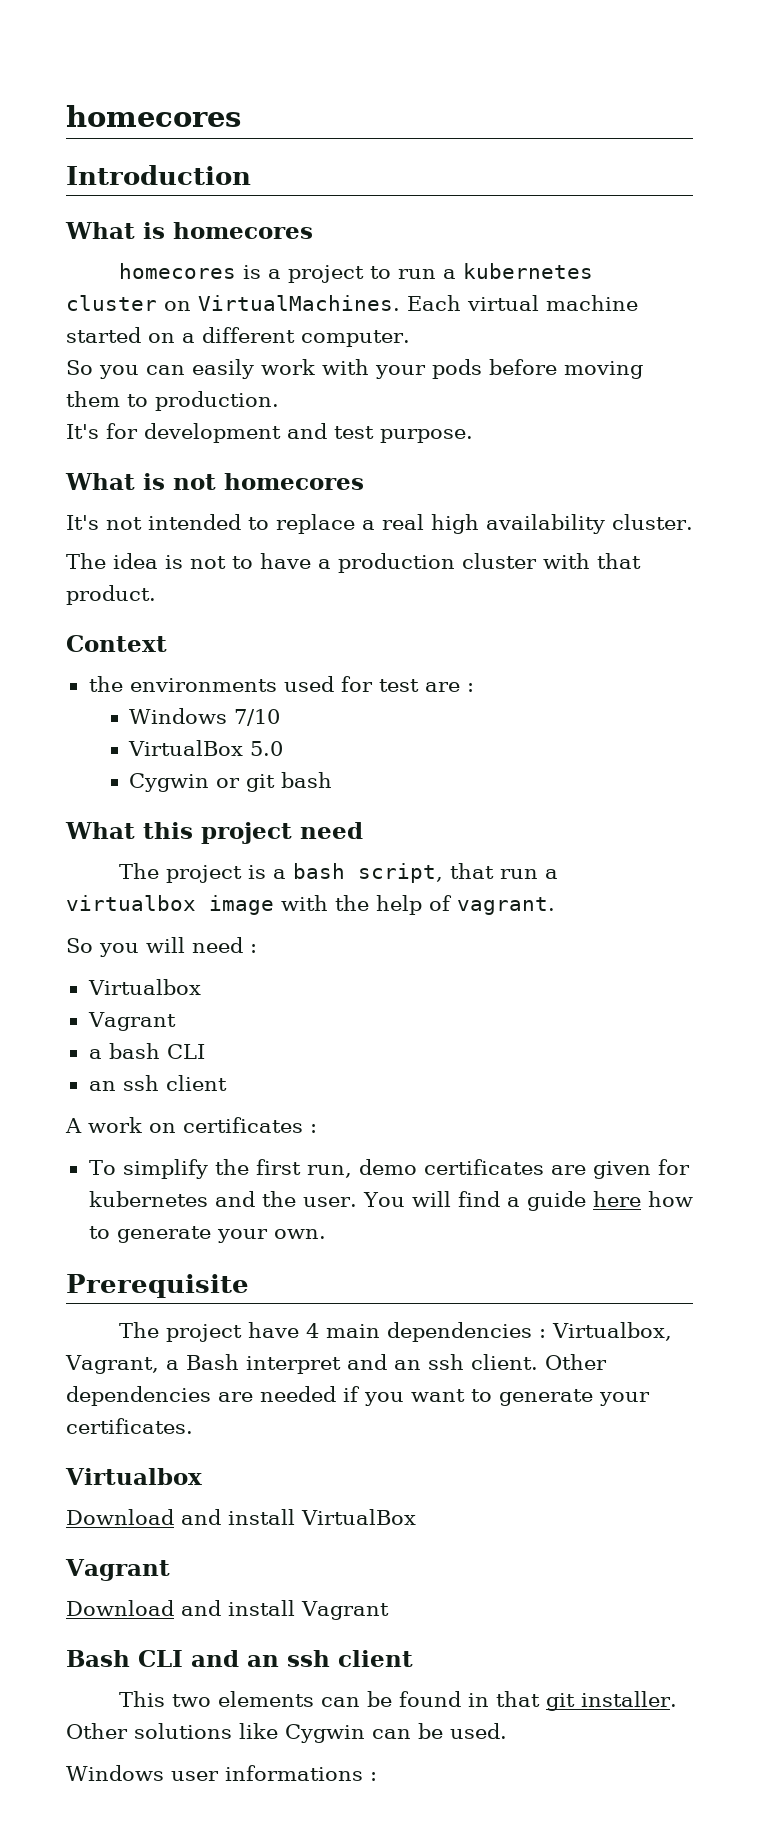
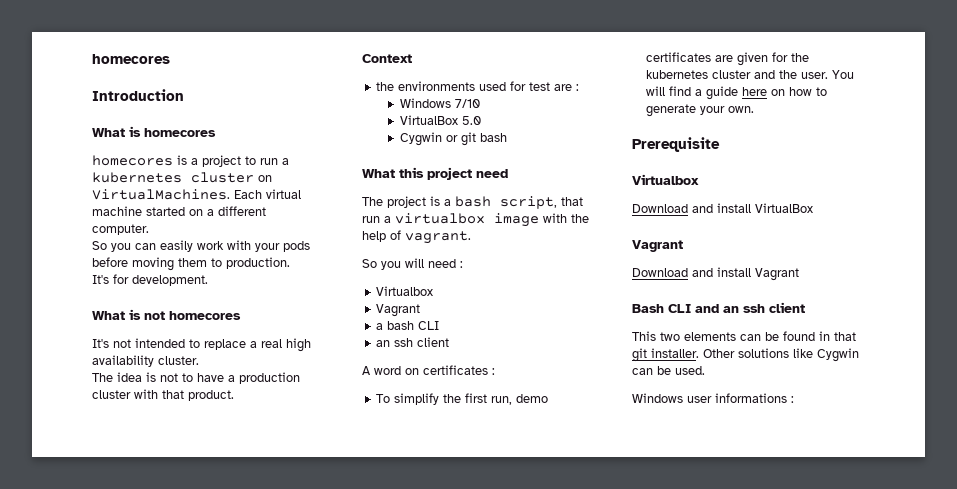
- It's for development and test purpose.
+ It's for development.
- A work on certificates :
+ A word on certificates :
- To simplify the first run, demo certificates are given for kubernetes and the user.
+ To simplify the first run, demo certificates are given for the kubernetes cluster and the user.
- You will find a guide here how to generate your own.
+ You will find a guide here on how to generate your own.
- The project have 4 main dependencies : Virtualbox, Vagrant, a Bash interpret and an ssh client. Other dependencies are needed if you want to generate your certificates.

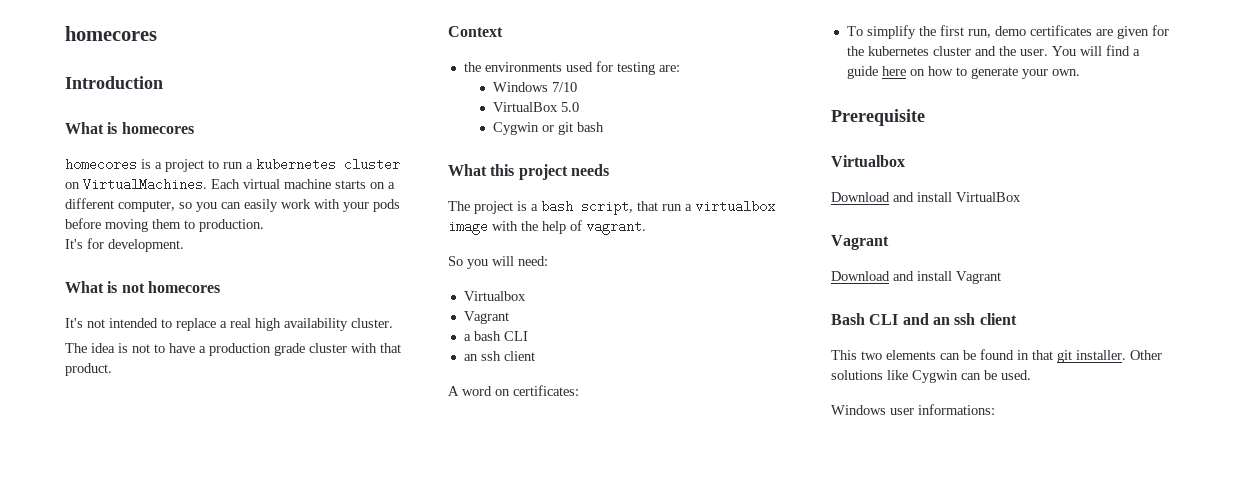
- Each virtual machine started on a different computer.
- So you can easily work with your pods before moving them to production.
+ Each virtual machine starts on a different computer, so you can easily work with your pods before moving them to production.
- The idea is not to have a production cluster with that product.
+ The idea is not to have a production grade cluster with that product.
- the environments used for test are :
+ the environments used for testing are:
- What this project need
+ What this project needs
- So you will need :
+ So you will need:
- A word on certificates :
+ A word on certificates:
- Windows user informations :
+ Windows user informations:

